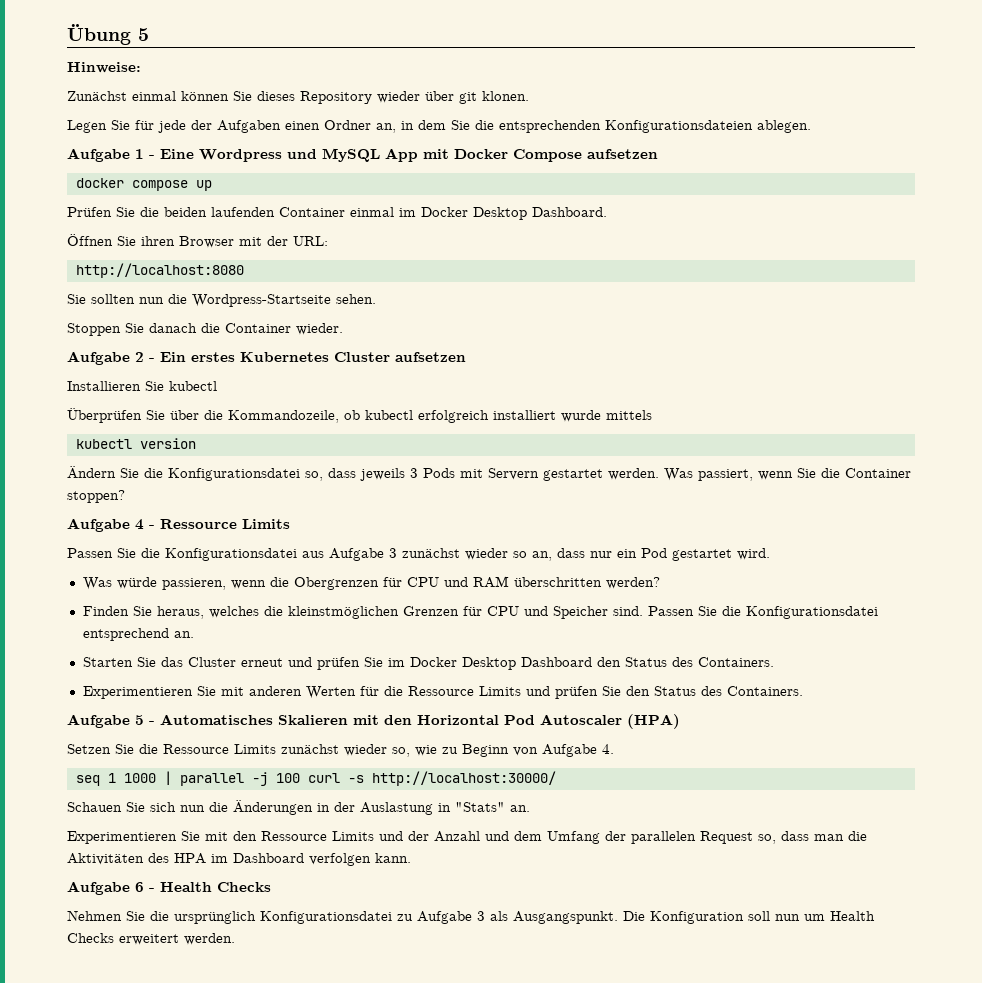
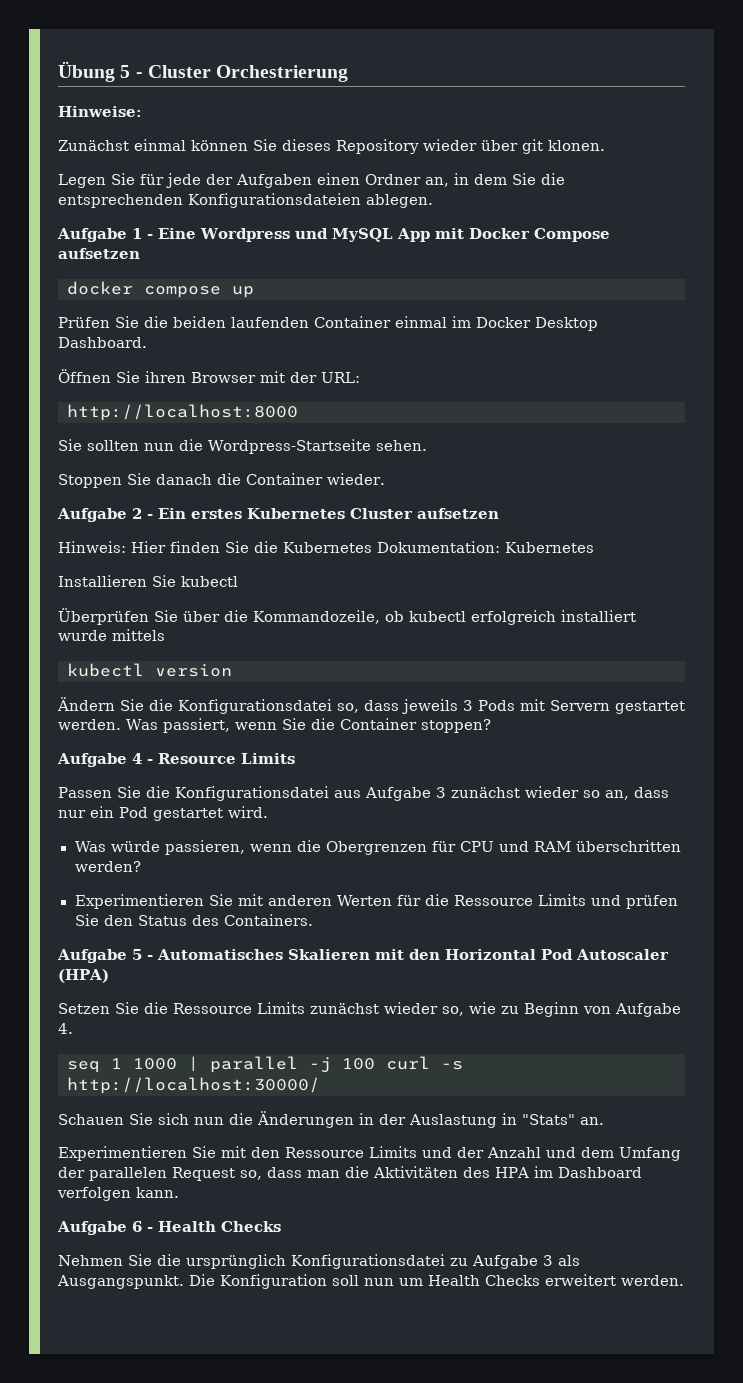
- Übung 5
+ Übung 5 - Cluster Orchestrierung
- http://localhost:8080
+ http://localhost:8000
+ Hinweis: Hier finden Sie die Kubernetes Dokumentation: Kubernetes
- Aufgabe 4 - Ressource Limits
+ Aufgabe 4 - Resource Limits
- Finden Sie heraus, welches die kleinstmöglichen Grenzen für CPU und Speicher sind. Passen Sie die Konfigurationsdatei entsprechend an.
- Starten Sie das Cluster erneut und prüfen Sie im Docker Desktop Dashboard den Status des Containers.

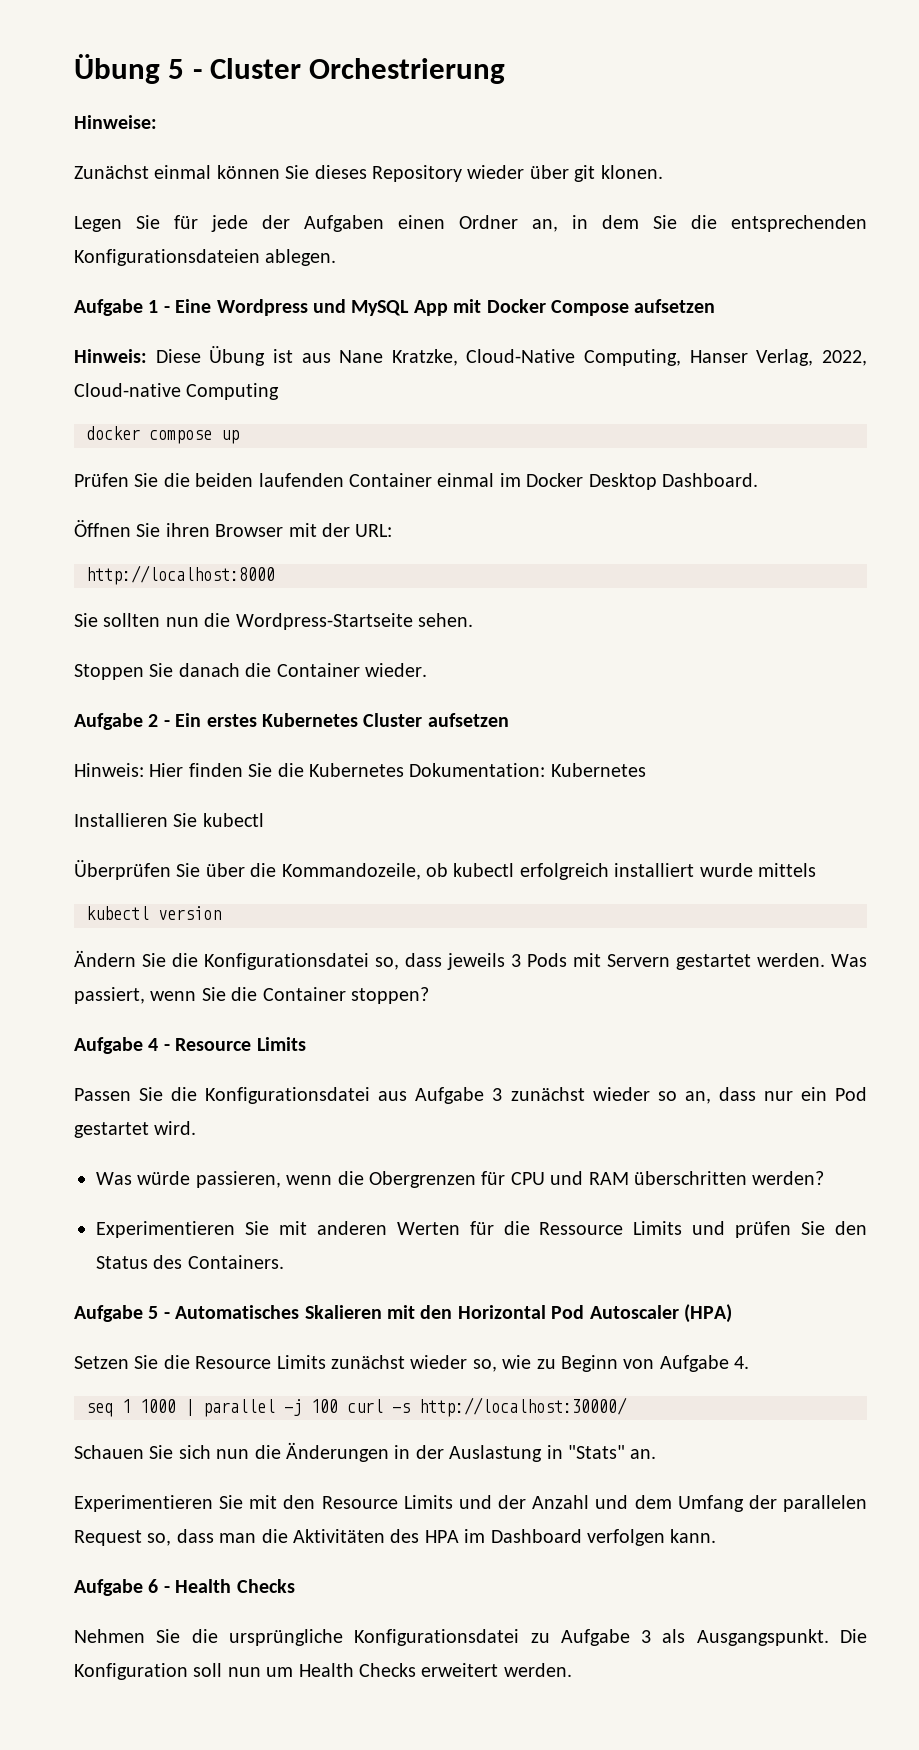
+ Hinweis: Diese Übung ist aus Nane Kratzke, Cloud-Native Computing, Hanser Verlag, 2022, Cloud-native Computing
- Setzen Sie die Ressource Limits zunächst wieder so, wie zu Beginn von Aufgabe 4.
+ Setzen Sie die Resource Limits zunächst wieder so, wie zu Beginn von Aufgabe 4.
- Experimentieren Sie mit den Ressource Limits und der Anzahl und dem Umfang der parallelen Request so, dass man die Aktivitäten des HPA im Dashboard verfolgen kann.
+ Experimentieren Sie mit den Resource Limits und der Anzahl und dem Umfang der parallelen Request so, dass man die Aktivitäten des HPA im Dashboard verfolgen kann.
- Nehmen Sie die ursprünglich Konfigurationsdatei zu Aufgabe 3 als Ausgangspunkt.
+ Nehmen Sie die ursprüngliche Konfigurationsdatei zu Aufgabe 3 als Ausgangspunkt.

